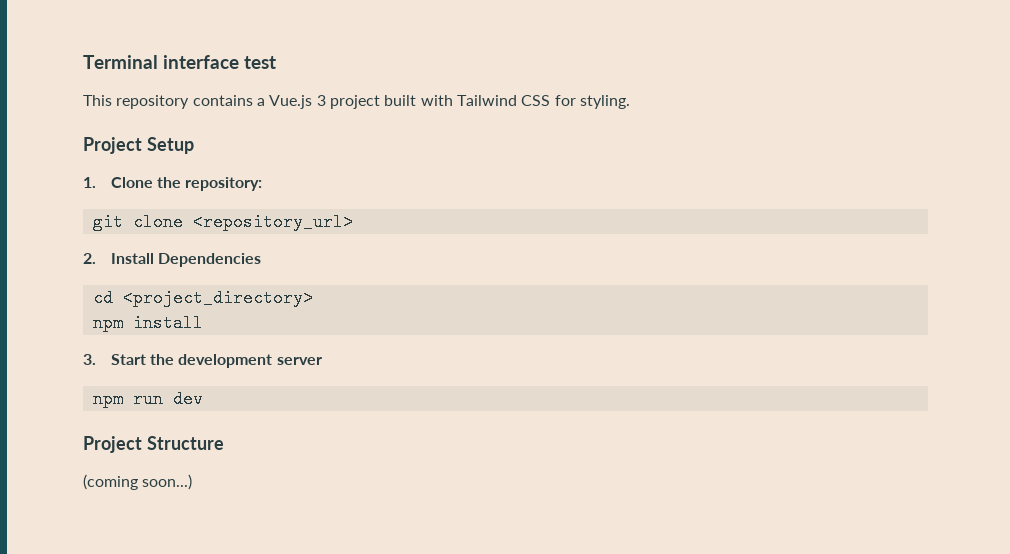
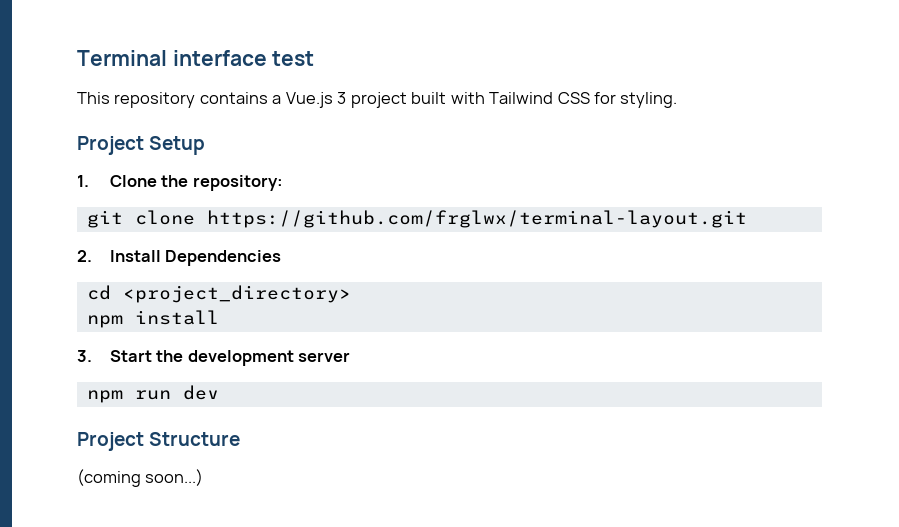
- git clone <repository_url>
+ git clone https://github.com/frglwx/terminal-layout.git

